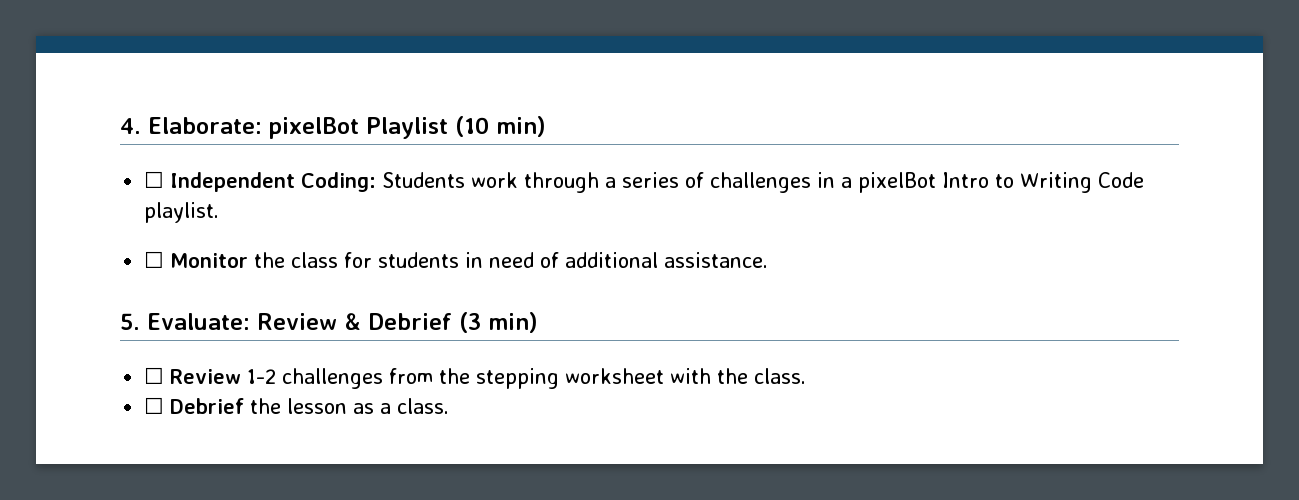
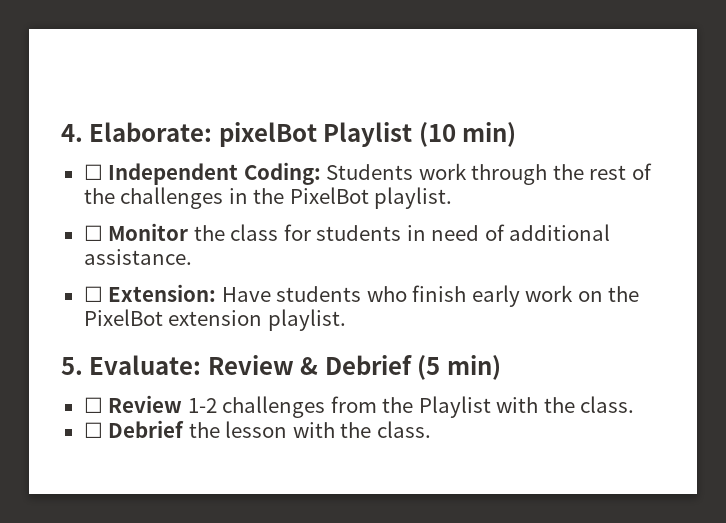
- ☐ Independent Coding: Students work through a series of challenges in a pixelBot Intro to Writing Code playlist.
+ ☐ Independent Coding: Students work through the rest of the challenges in the PixelBot playlist.
+ ☐ Extension: Have students who finish early work on the PixelBot extension playlist.
- 5. Evaluate: Review & Debrief (3 min)
+ 5. Evaluate: Review & Debrief (5 min)
- ☐ Review 1-2 challenges from the stepping worksheet with the class.
+ ☐ Review 1-2 challenges from the Playlist with the class.
- ☐ Debrief the lesson as a class.
+ ☐ Debrief the lesson with the class.

